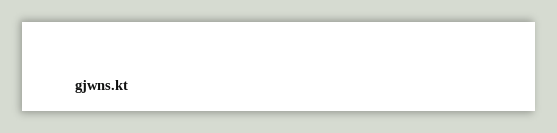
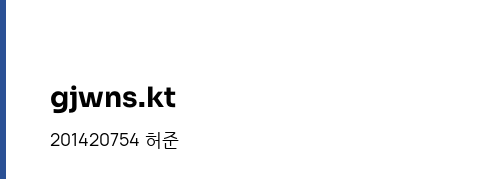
+ 201420754 허준

